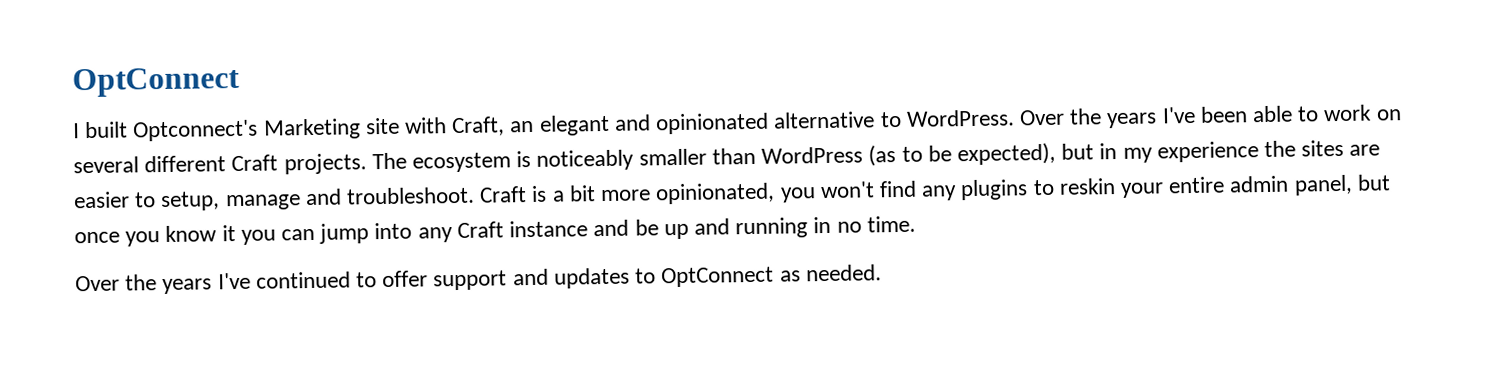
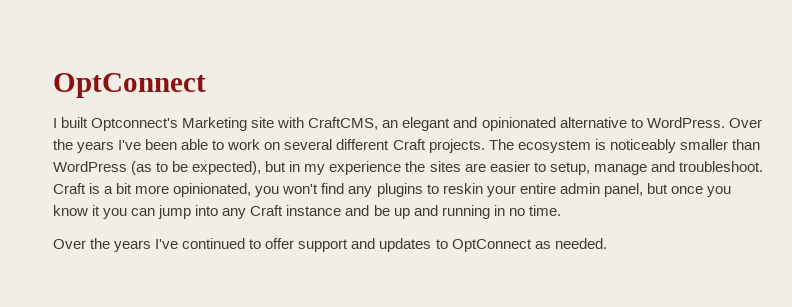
- I built Optconnect's Marketing site with Craft, an elegant and opinionated alternative to WordPress.
+ I built Optconnect's Marketing site with CraftCMS, an elegant and opinionated alternative to WordPress.

